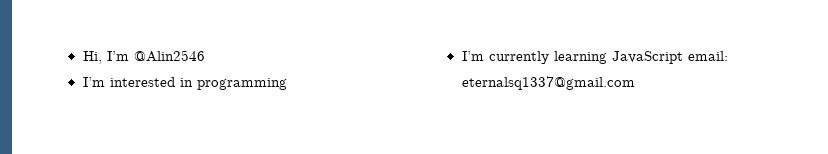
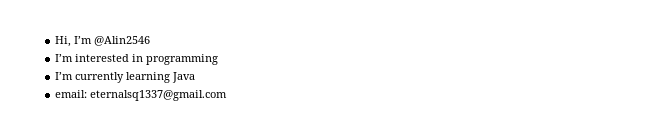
- I’m currently learning JavaScript email: eternalsq1337@gmail.com
+ I’m currently learning Java
+ email: eternalsq1337@gmail.com

